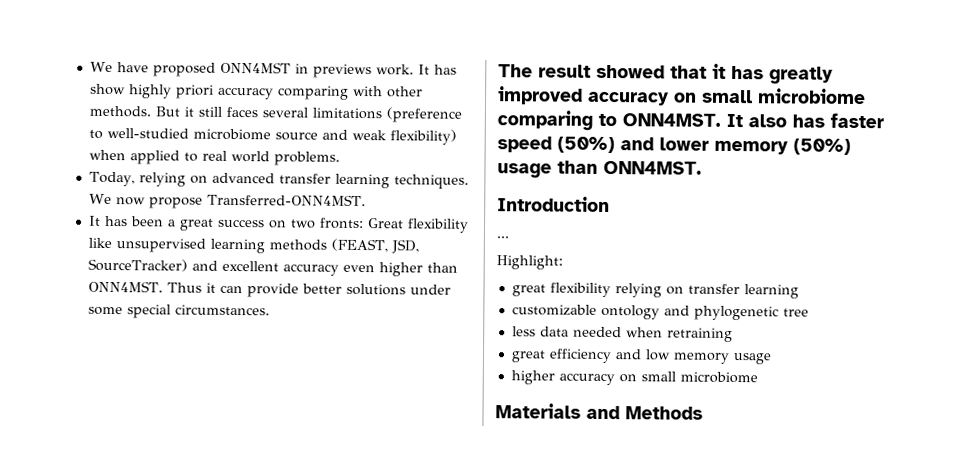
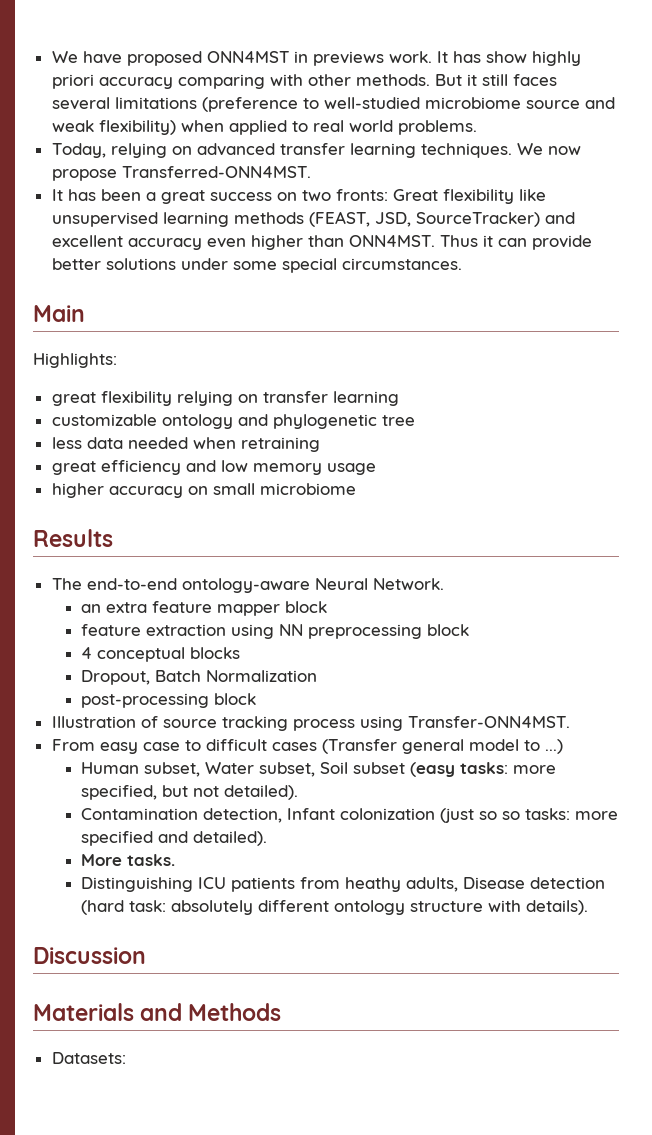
- The result showed that it has greatly improved accuracy on small microbiome comparing to ONN4MST. It also has faster speed (50%) and lower memory (50%) usage than ONN4MST.
- Introduction
- ...
- Highlight:
+ Main
+ Highlights:
+ Results
+ The end-to-end ontology-aware Neural Network.
+ an extra feature mapper block
+ feature extraction using NN preprocessing block
+ 4 conceptual blocks
+ Dropout, Batch Normalization
+ post-processing block
+ Illustration of source tracking process using Transfer-ONN4MST.
+ From easy case to difficult cases (Transfer general model to ...)
+ Human subset, Water subset, Soil subset (easy tasks: more specified, but not detailed).
+ Contamination detection, Infant colonization (just so so tasks: more specified and detailed).
+ More tasks.
+ Distinguishing ICU patients from heathy adults, Disease detection (hard task: absolutely different ontology structure with details).
+ Discussion
+ Datasets:

